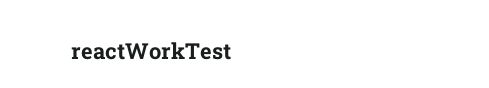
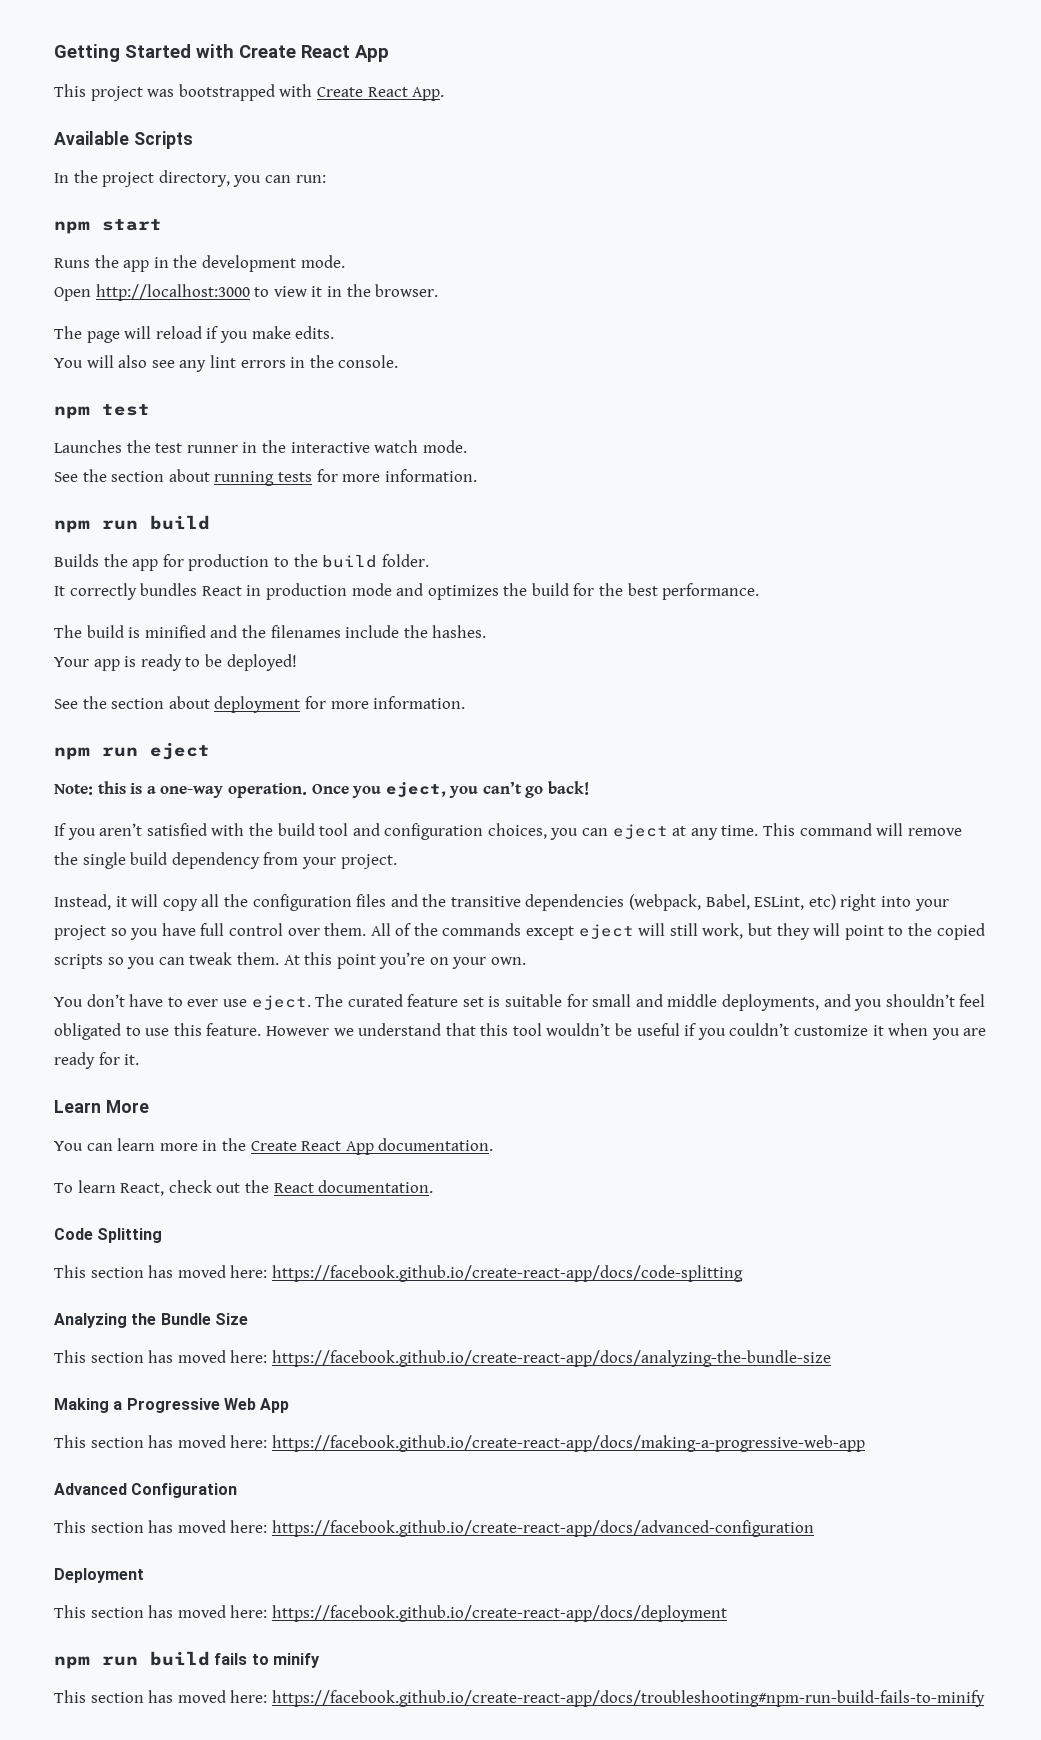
- reactWorkTest
+ Getting Started with Create React App
+ This project was bootstrapped with Create React App.
+ Available Scripts
+ In the project directory, you can run:
+ npm start
+ Runs the app in the development mode.
+ Open http://localhost:3000 to view it in the browser.
+ The page will reload if you make edits.
+ You will also see any lint errors in the console.
+ npm test
+ Launches the test runner in the interactive watch mode.
+ See the section about running tests for more information.
+ npm run build
+ Builds the app for production to the build folder.
+ It correctly bundles React in production mode and optimizes the build for the best performance.
+ The build is minified and the filenames include the hashes.
+ Your app is ready to be deployed!
+ See the section about deployment for more information.
+ npm run eject
+ Note: this is a one-way operation. Once you eject, you can’t go back!
+ If you aren’t satisfied with the build tool and configuration choices, you can eject at any time. This command will remove the single build dependency from your project.
+ Instead, it will copy all the configuration files and the transitive dependencies (webpack, Babel, ESLint, etc) right into your project so you have full control over them. All of the commands except eject will still work, but they will point to the copied scripts so you can tweak them. At this point you’re on your own.
+ You don’t have to ever use eject. The curated feature set is suitable for small and middle deployments, and you shouldn’t feel obligated to use this feature. However we understand that this tool wouldn’t be useful if you couldn’t customize it when you are ready for it.
+ Learn More
+ You can learn more in the Create React App documentation.
+ To learn React, check out the React documentation.
+ Code Splitting
+ This section has moved here: https://facebook.github.io/create-react-app/docs/code-splitting
+ Analyzing the Bundle Size
+ This section has moved here: https://facebook.github.io/create-react-app/docs/analyzing-the-bundle-size
+ Making a Progressive Web App
+ This section has moved here: https://facebook.github.io/create-react-app/docs/making-a-progressive-web-app
+ Advanced Configuration
+ This section has moved here: https://facebook.github.io/create-react-app/docs/advanced-configuration
+ Deployment
+ This section has moved here: https://facebook.github.io/create-react-app/docs/deployment
+ npm run build fails to minify
+ This section has moved here: https://facebook.github.io/create-react-app/docs/troubleshooting#npm-run-build-fails-to-minify

